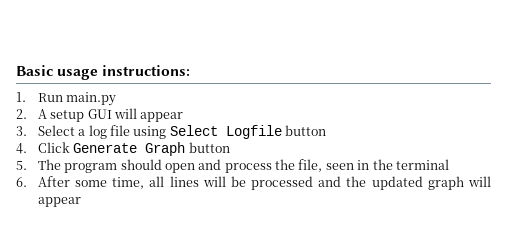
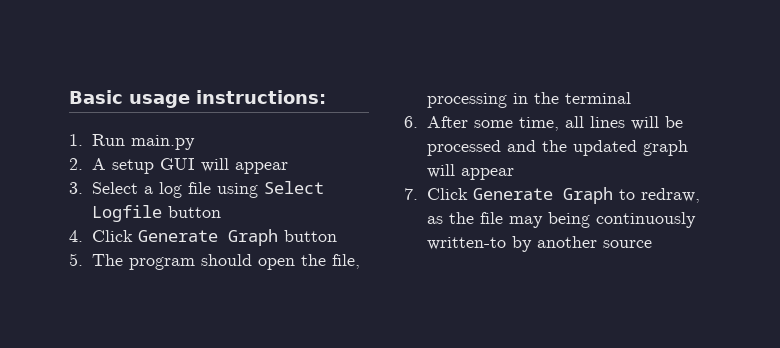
- 5. The program should open and process the file, seen in the terminal
+ 5. The program should open the file, processing in the terminal
+ 7. Click Generate Graph to redraw, as the file may being continuously written-to by another source

